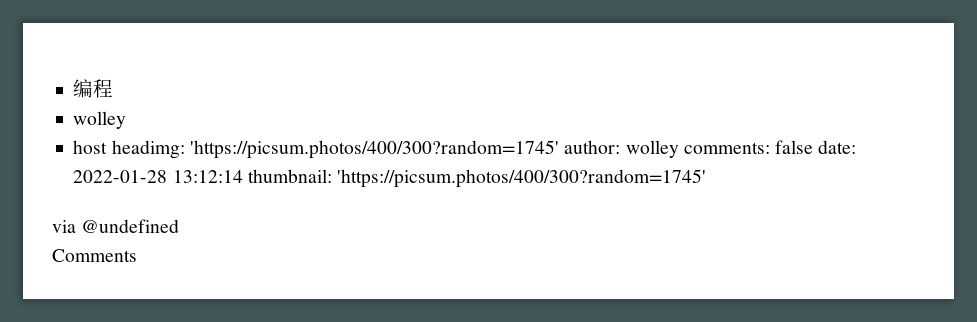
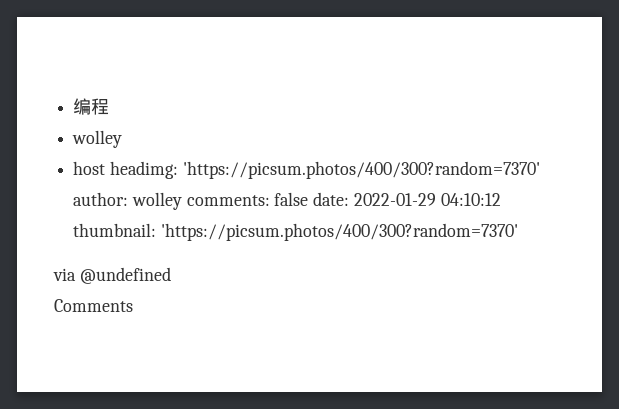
- host headimg: 'https://picsum.photos/400/300?random=1745' author: wolley comments: false date: 2022-01-28 13:12:14 thumbnail: 'https://picsum.photos/400/300?random=1745'
+ host headimg: 'https://picsum.photos/400/300?random=7370' author: wolley comments: false date: 2022-01-29 04:10:12 thumbnail: 'https://picsum.photos/400/300?random=7370'

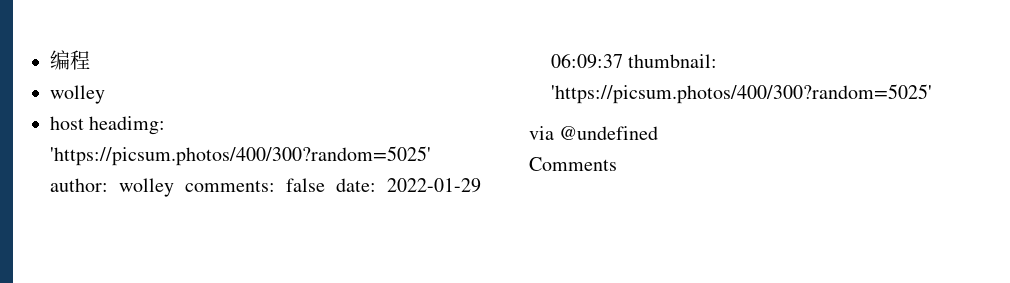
- host headimg: 'https://picsum.photos/400/300?random=7370' author: wolley comments: false date: 2022-01-29 04:10:12 thumbnail: 'https://picsum.photos/400/300?random=7370'
+ host headimg: 'https://picsum.photos/400/300?random=5025' author: wolley comments: false date: 2022-01-29 06:09:37 thumbnail: 'https://picsum.photos/400/300?random=5025'

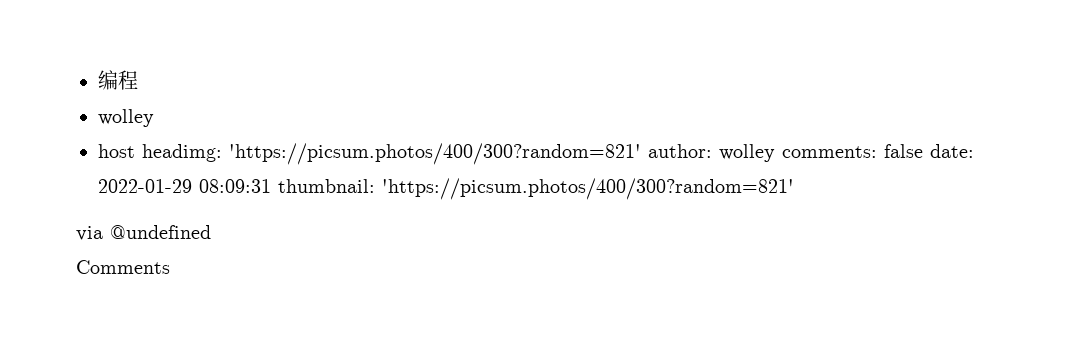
- host headimg: 'https://picsum.photos/400/300?random=5025' author: wolley comments: false date: 2022-01-29 06:09:37 thumbnail: 'https://picsum.photos/400/300?random=5025'
+ host headimg: 'https://picsum.photos/400/300?random=821' author: wolley comments: false date: 2022-01-29 08:09:31 thumbnail: 'https://picsum.photos/400/300?random=821'

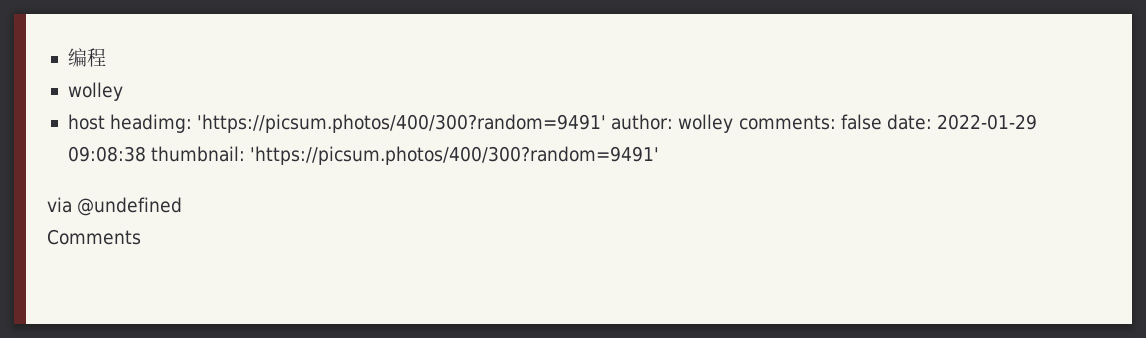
- host headimg: 'https://picsum.photos/400/300?random=821' author: wolley comments: false date: 2022-01-29 08:09:31 thumbnail: 'https://picsum.photos/400/300?random=821'
+ host headimg: 'https://picsum.photos/400/300?random=9491' author: wolley comments: false date: 2022-01-29 09:08:38 thumbnail: 'https://picsum.photos/400/300?random=9491'

